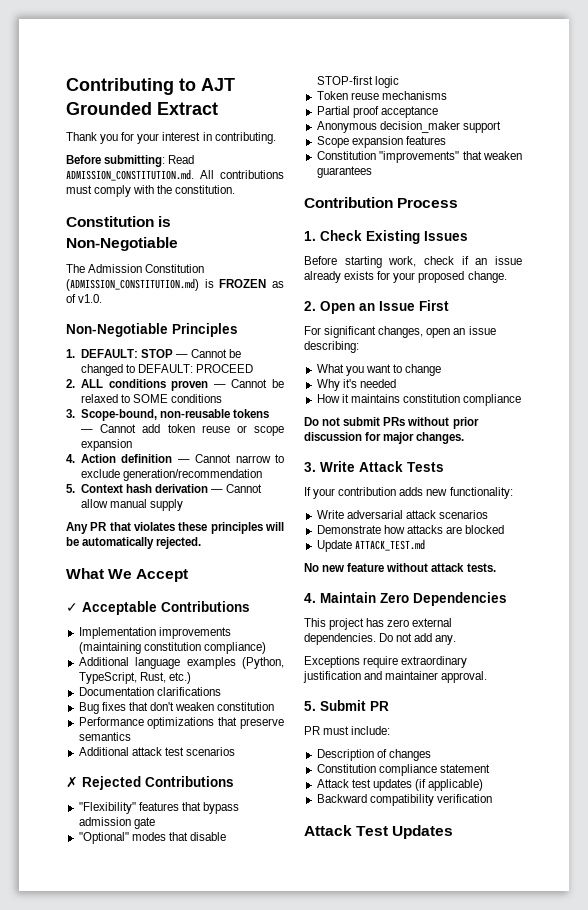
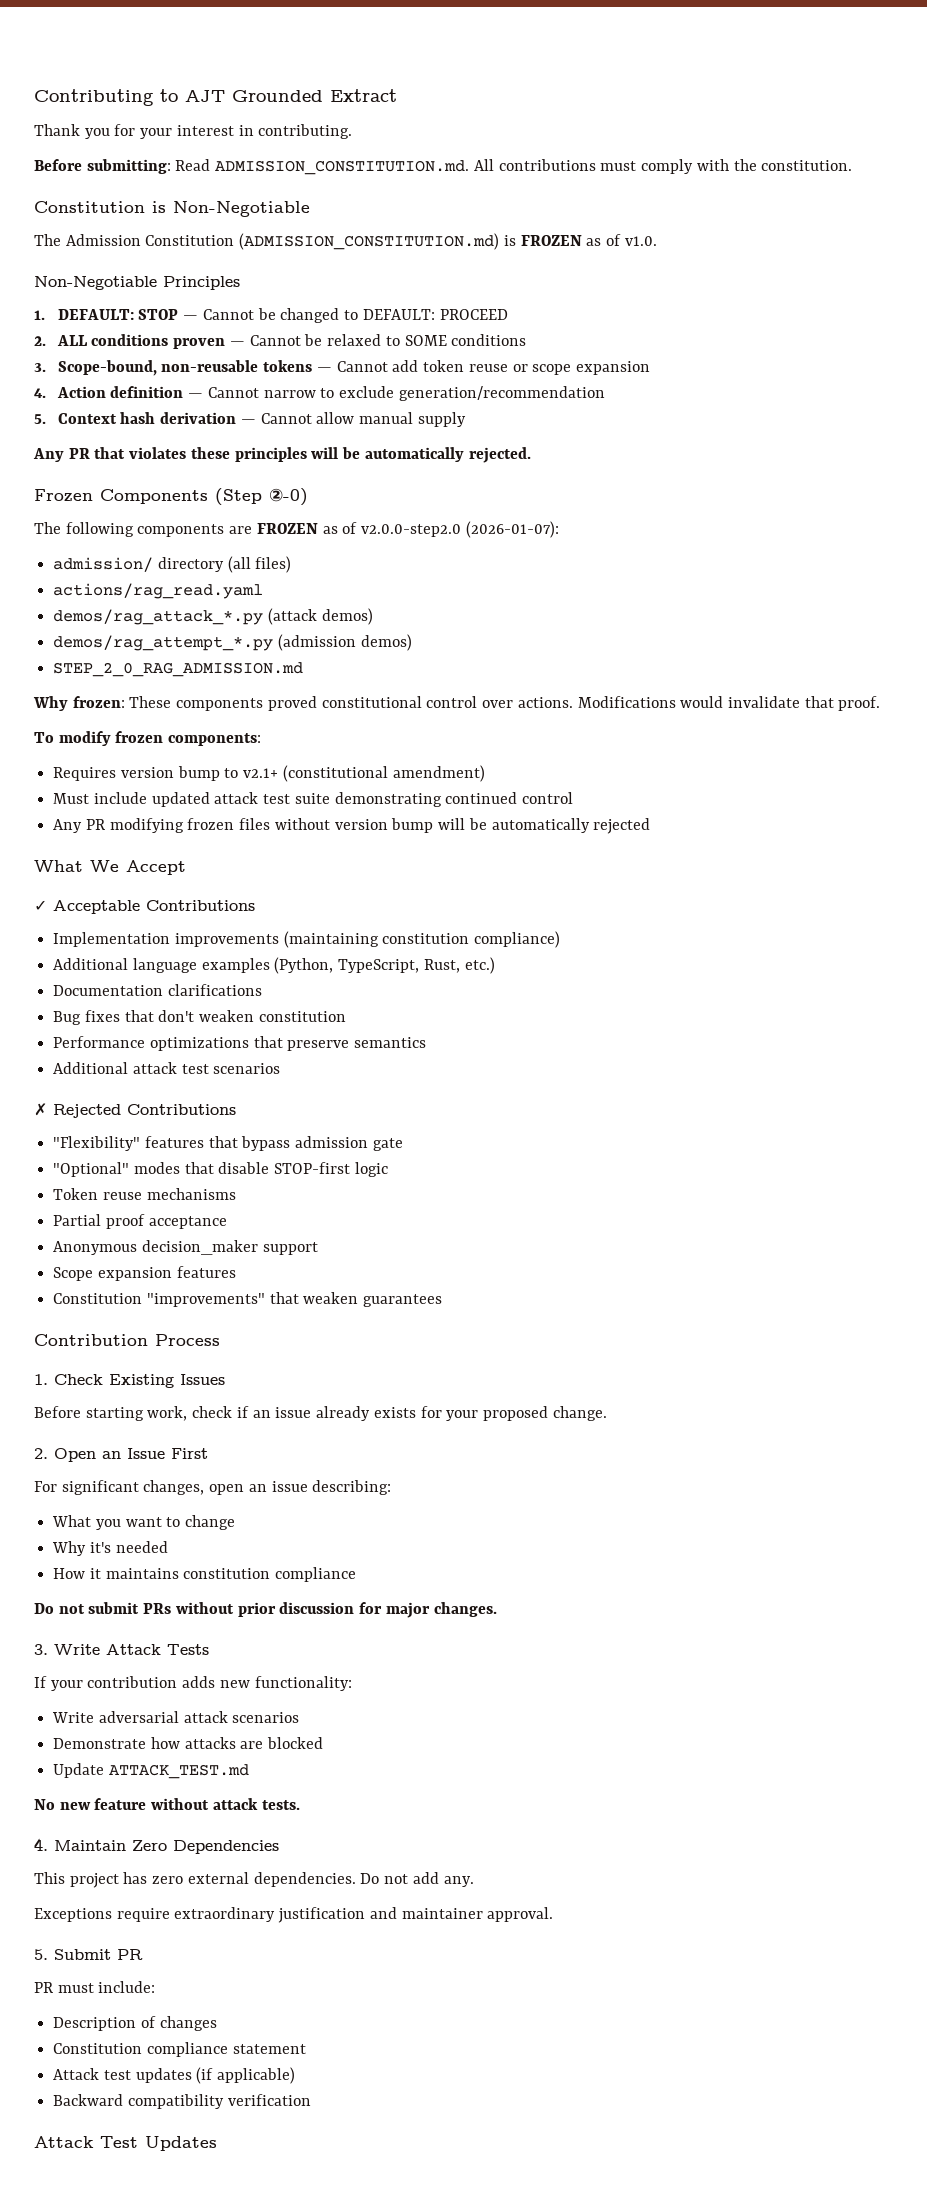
+ Frozen Components (Step ②-0)
+ The following components are FROZEN as of v2.0.0-step2.0 (2026-01-07):
+ admission/ directory (all files)
+ actions/rag_read.yaml
+ demos/rag_attack_*.py (attack demos)
+ demos/rag_attempt_*.py (admission demos)
+ STEP_2_0_RAG_ADMISSION.md
+ Why frozen: These components proved constitutional control over actions. Modifications would invalidate that proof.
+ To modify frozen components:
+ Requires version bump to v2.1+ (constitutional amendment)
+ Must include updated attack test suite demonstrating continued control
+ Any PR modifying frozen files without version bump will be automatically rejected

